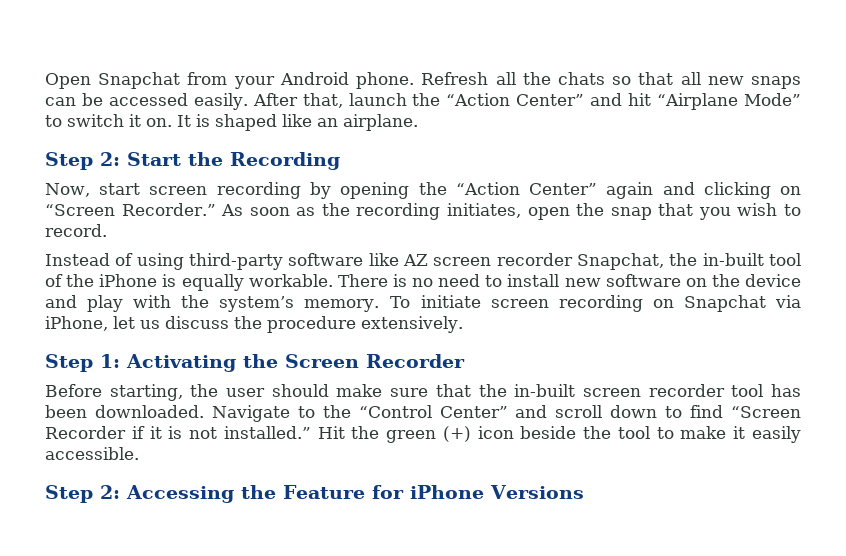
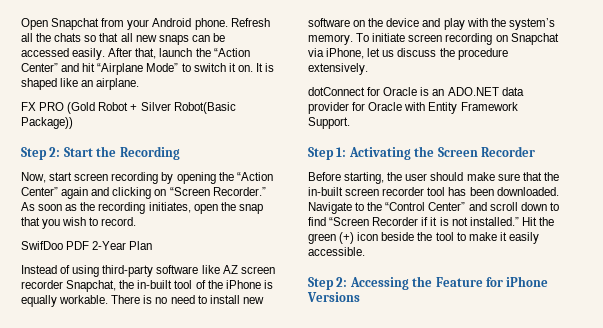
+ FX PRO (Gold Robot + Silver Robot(Basic Package))
+ SwifDoo PDF 2-Year Plan
+ dotConnect for Oracle is an ADO.NET data provider for Oracle with Entity Framework Support.

